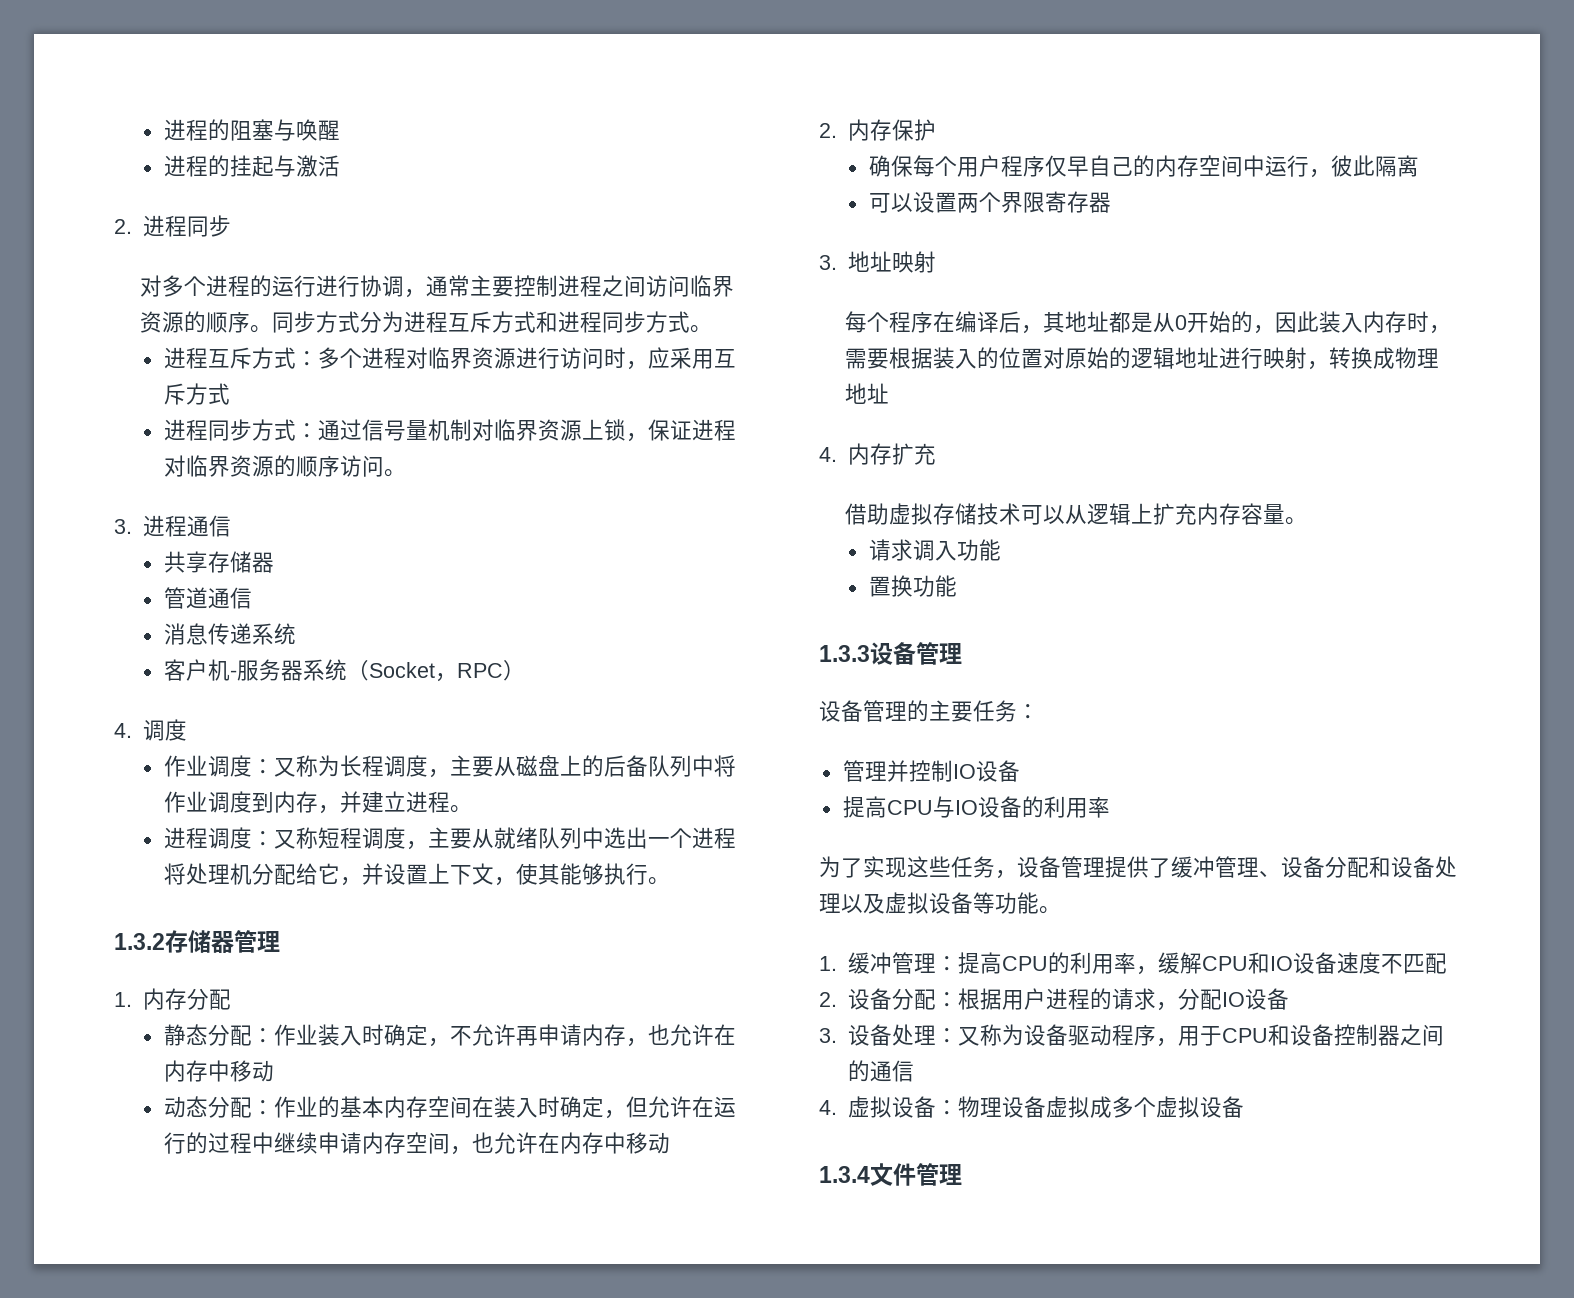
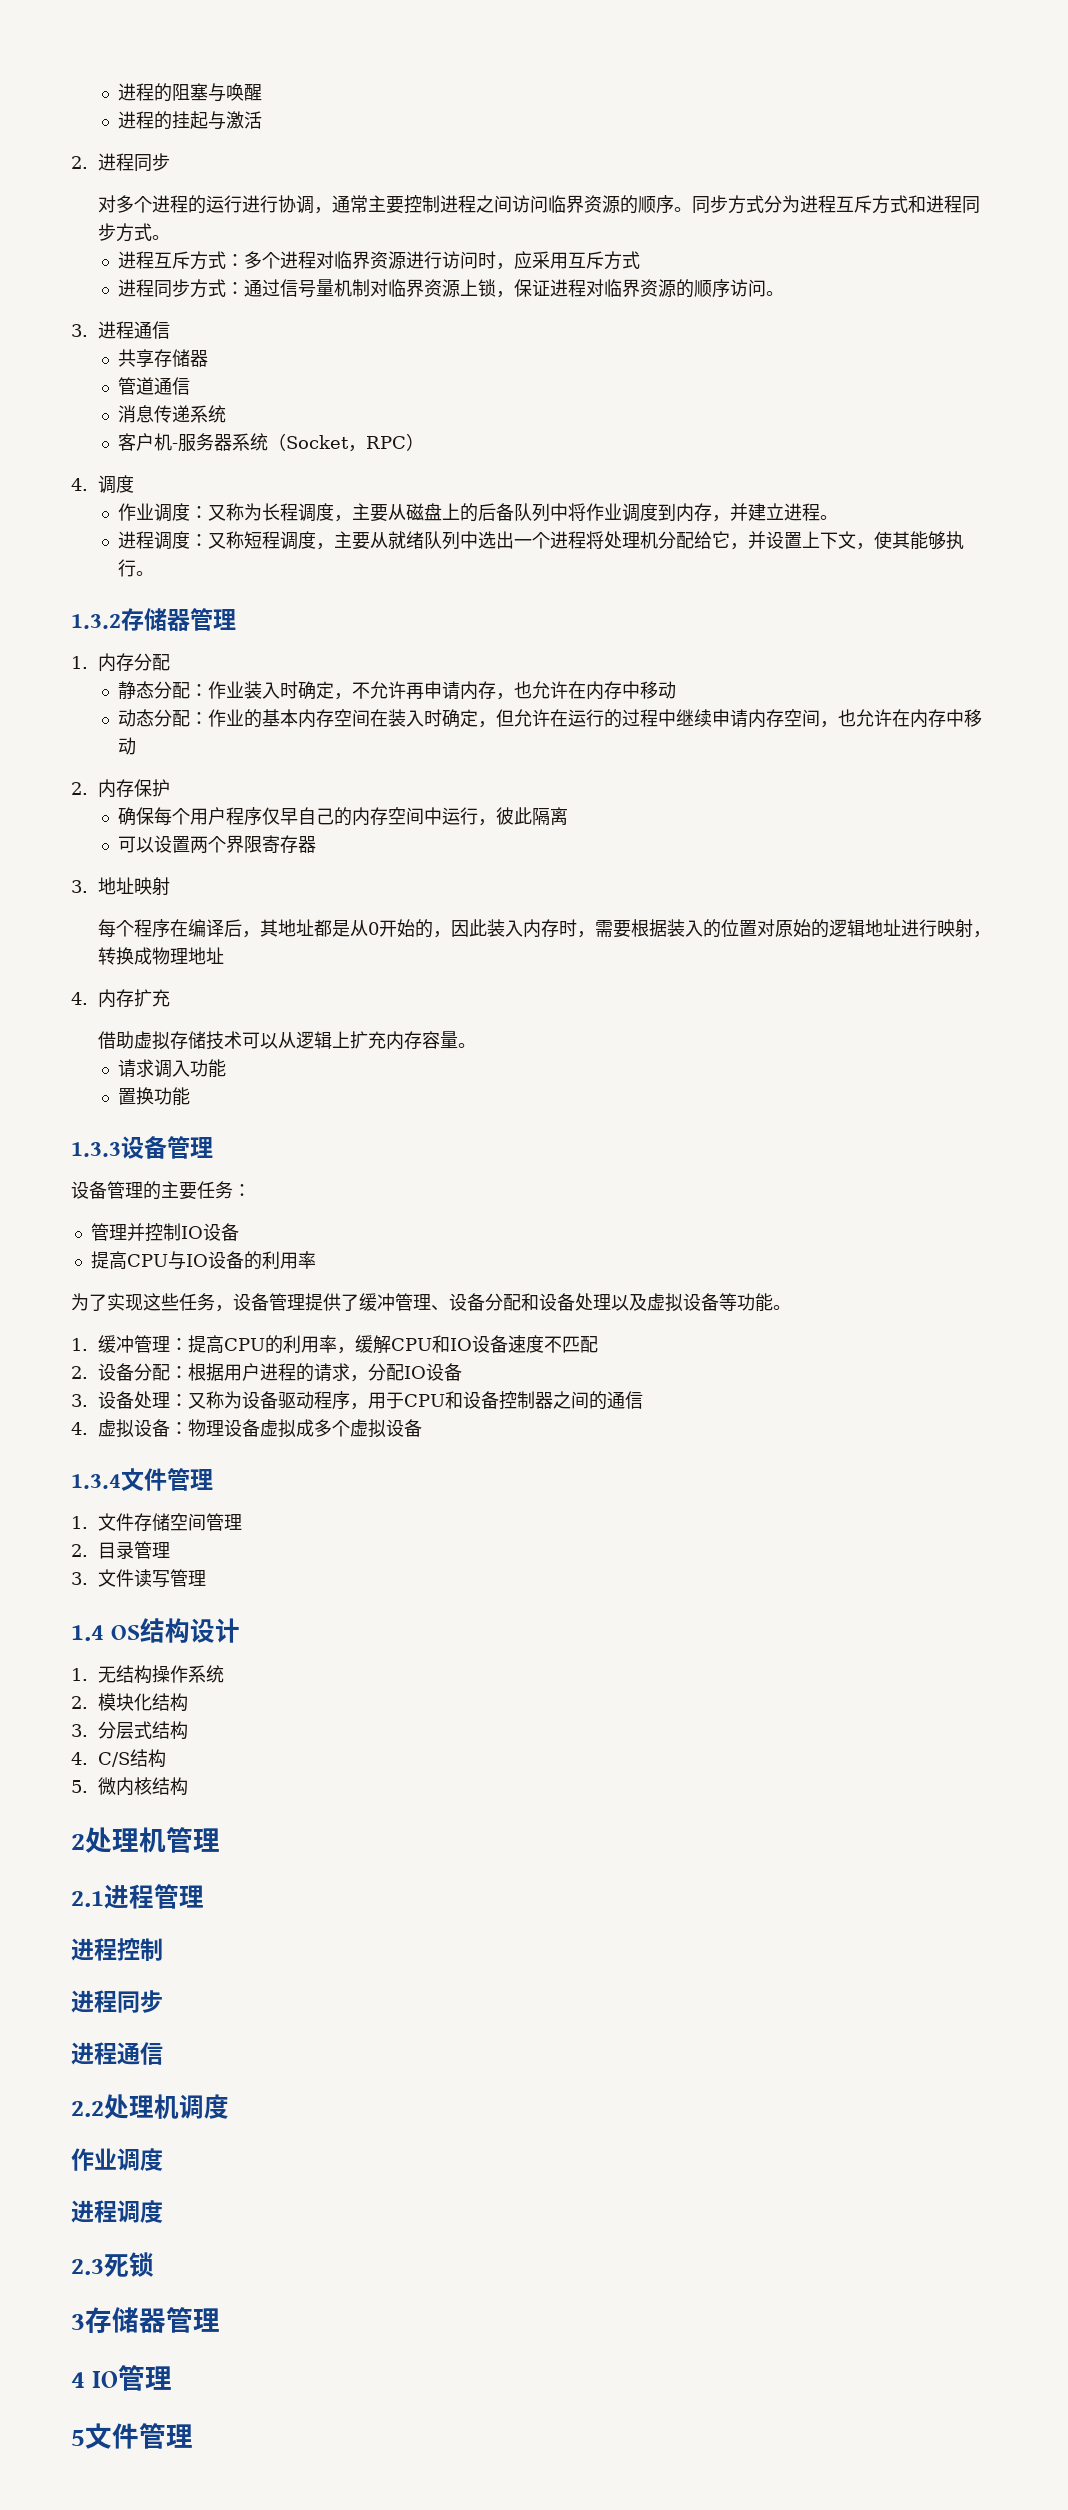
+ 1.文件存储空间管理
+ 2.目录管理
+ 3.文件读写管理
+ 1.4 OS结构设计
+ 1.无结构操作系统
+ 2.模块化结构
+ 3.分层式结构
+ 4. C/S结构
+ 5.微内核结构
+ 2处理机管理
+ 2.1进程管理
+ 进程控制
+ 进程同步
+ 进程通信
+ 2.2处理机调度
+ 作业调度
+ 进程调度
+ 2.3死锁
+ 3存储器管理
+ 4 IO管理
+ 5文件管理

